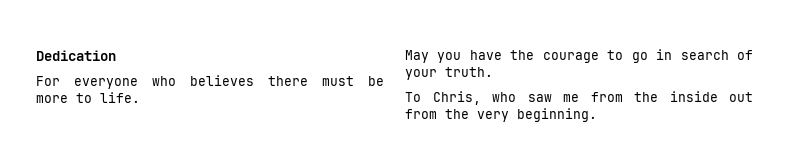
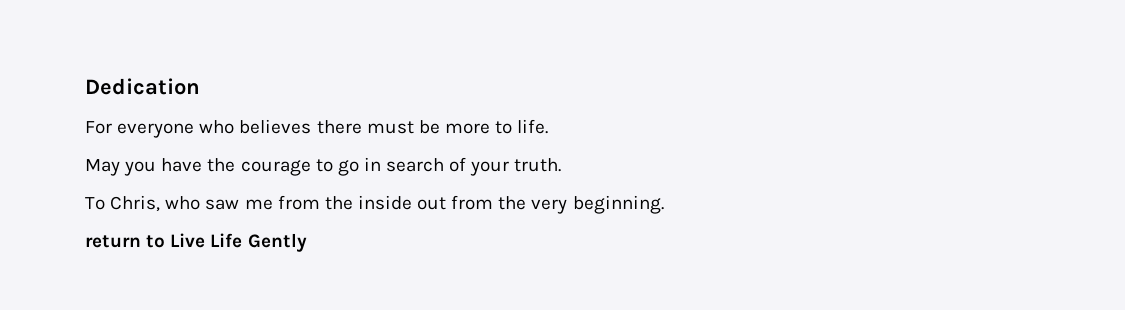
+ return to Live Life Gently

